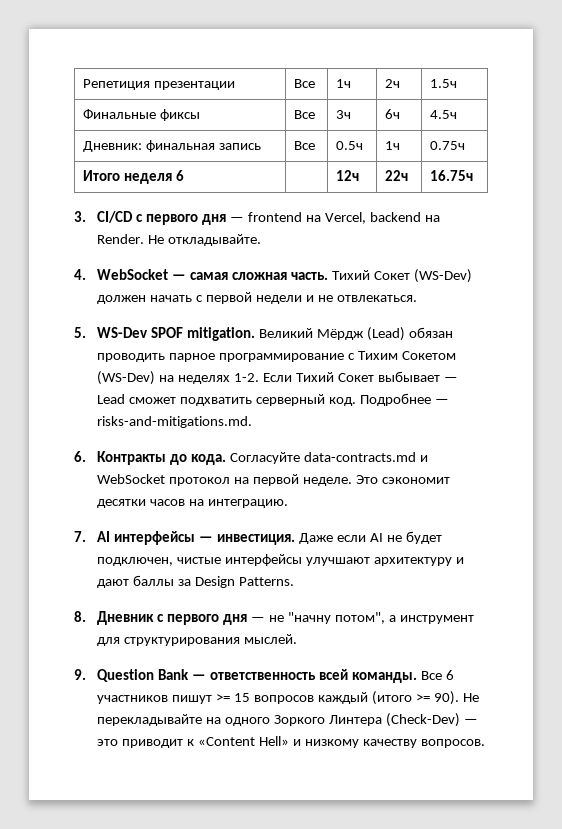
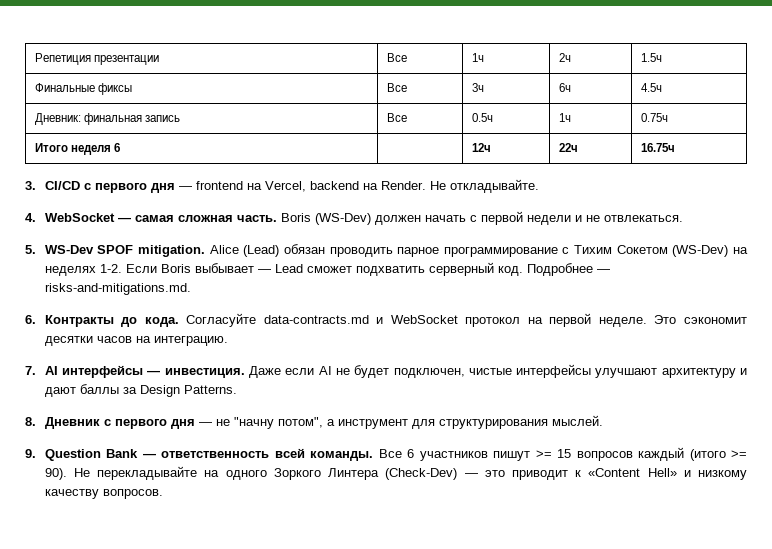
- Тихий Сокет (WS-Dev) должен начать с первой недели и не отвлекаться.
+ Boris (WS-Dev) должен начать с первой недели и не отвлекаться.
- Великий Мёрдж (Lead) обязан проводить парное программирование с Тихим Сокетом (WS-Dev) на неделях 1-2.
+ Alice (Lead) обязан проводить парное программирование с Тихим Сокетом (WS-Dev) на неделях 1-2.
- Если Тихий Сокет выбывает — Lead сможет подхватить серверный код.
+ Если Boris выбывает — Lead сможет подхватить серверный код.

